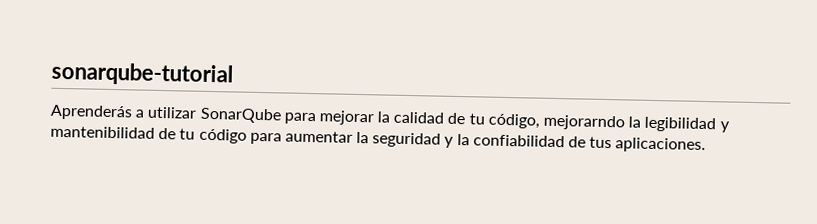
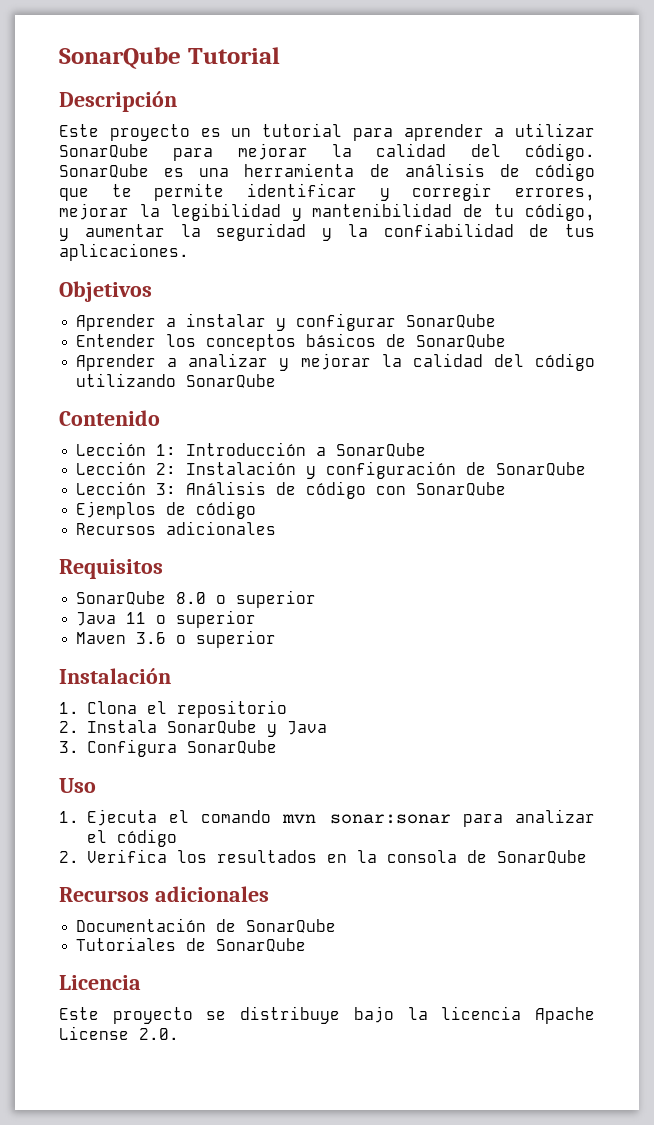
- sonarqube-tutorial
- Aprenderás a utilizar SonarQube para mejorar la calidad de tu código, mejorarndo la legibilidad y mantenibilidad de tu código para aumentar la seguridad y la confiabilidad de tus aplicaciones.
+ SonarQube Tutorial
+ Descripción
+ Este proyecto es un tutorial para aprender a utilizar SonarQube para mejorar la calidad del código. SonarQube es una herramienta de análisis de código que te permite identificar y corregir errores, mejorar la legibilidad y mantenibilidad de tu código, y aumentar la seguridad y la confiabilidad de tus aplicaciones.
+ Objetivos
+ Aprender a instalar y configurar SonarQube
+ Entender los conceptos básicos de SonarQube
+ Aprender a analizar y mejorar la calidad del código utilizando SonarQube
+ Contenido
+ Lección 1: Introducción a SonarQube
+ Lección 2: Instalación y configuración de SonarQube
+ Lección 3: Análisis de código con SonarQube
+ Ejemplos de código
+ Recursos adicionales
+ Requisitos
+ SonarQube 8.0 o superior
+ Java 11 o superior
+ Maven 3.6 o superior
+ Instalación
+ 1. Clona el repositorio
+ 2. Instala SonarQube y Java
+ 3. Configura SonarQube
+ Uso
+ 1. Ejecuta el comando mvn sonar:sonar para analizar el código
+ 2. Verifica los resultados en la consola de SonarQube
+ Recursos adicionales
+ Documentación de SonarQube
+ Tutoriales de SonarQube
+ Licencia
+ Este proyecto se distribuye bajo la licencia Apache License 2.0.

